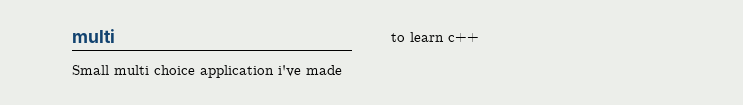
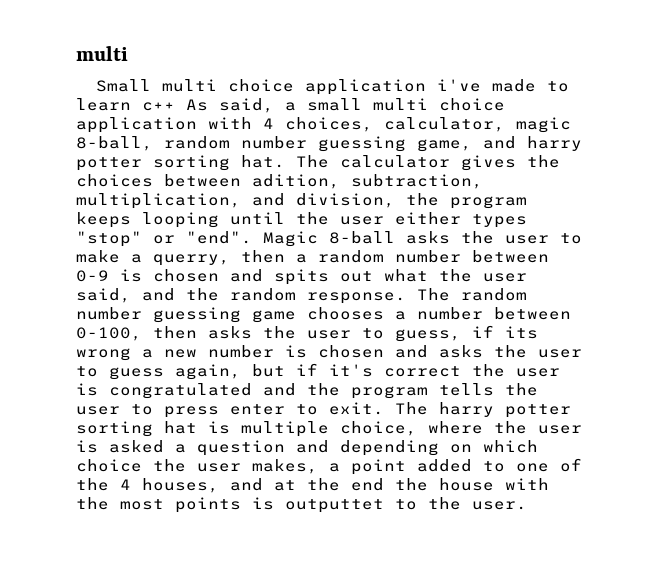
- Small multi choice application i've made to learn c++
+ Small multi choice application i've made to learn c++ As said, a small multi choice application with 4 choices, calculator, magic 8-ball, random number guessing game, and harry potter sorting hat. The calculator gives the choices between adition, subtraction, multiplication, and division, the program keeps looping until the user either types "stop" or "end". Magic 8-ball asks the user to make a querry, then a random number between 0-9 is chosen and spits out what the user said, and the random response. The random number guessing game chooses a number between 0-100, then asks the user to guess, if its wrong a new number is chosen and asks the user to guess again, but if it's correct the user is congratulated and the program tells the user to press enter to exit. The harry potter sorting hat is multiple choice, where the user is asked a question and depending on which choice the user makes, a point added to one of the 4 houses, and at the end the house with the most points is outputtet to the user.

